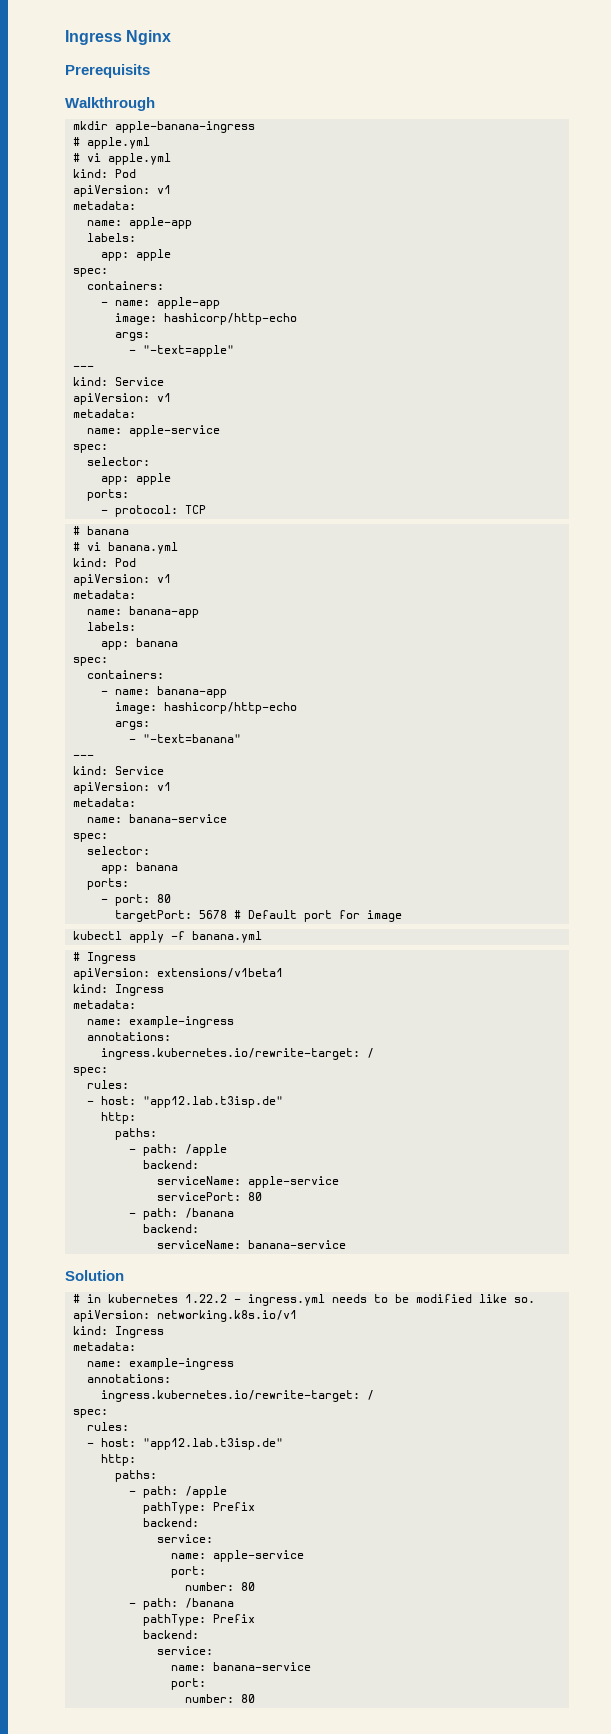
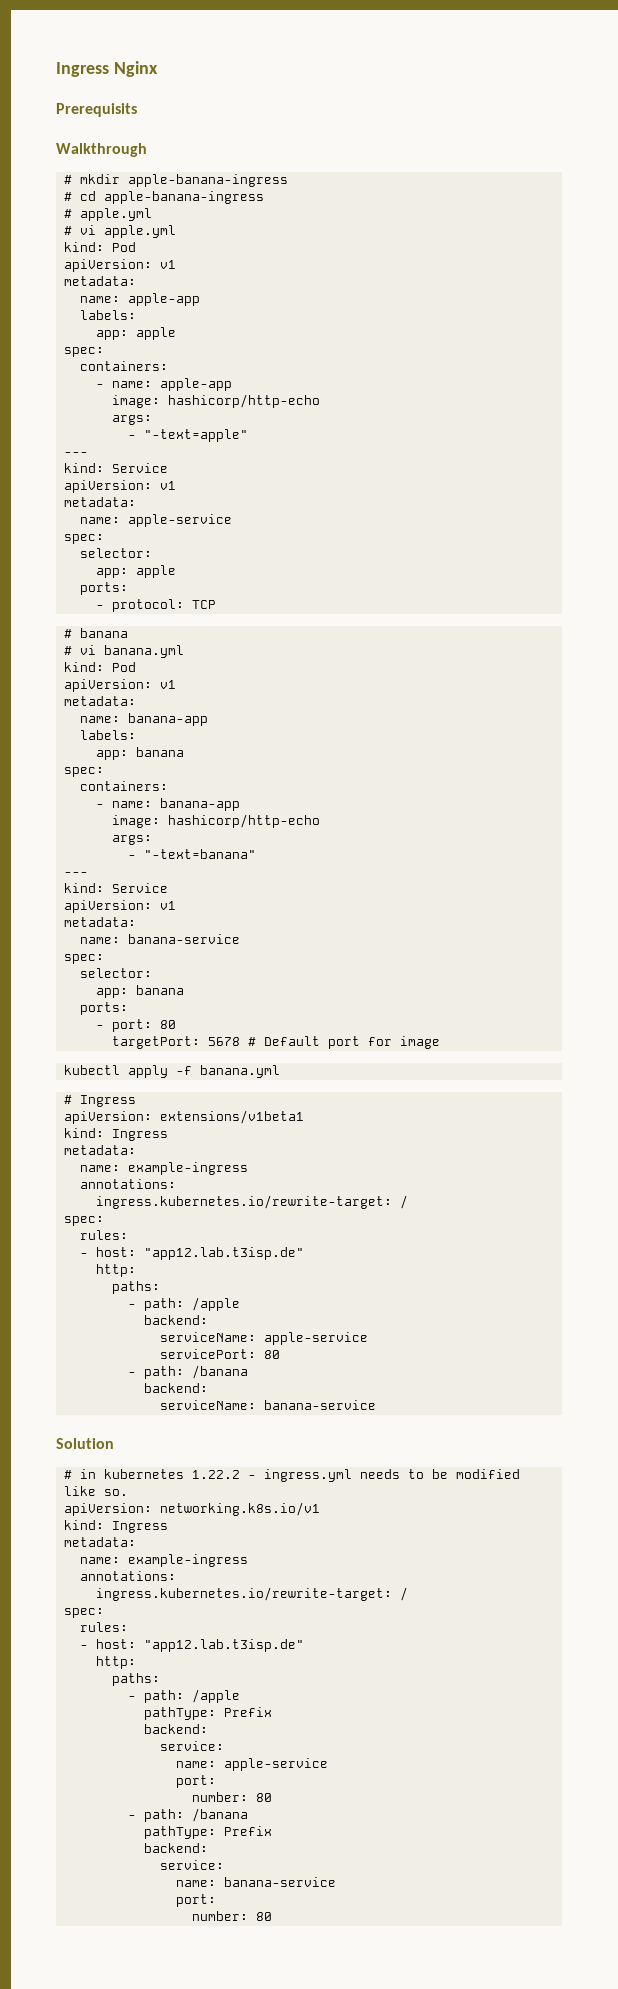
- mkdir apple-banana-ingress
+ # mkdir apple-banana-ingress
+ # cd apple-banana-ingress

